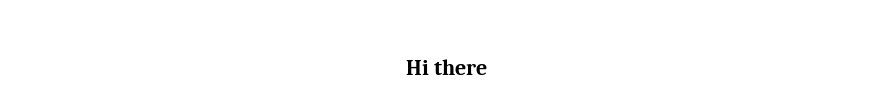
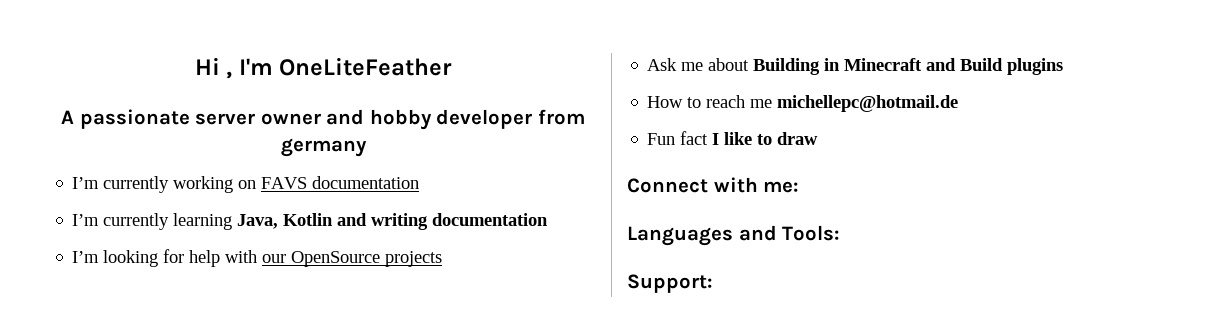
- Hi there
+ Hi , I'm OneLiteFeather
+ A passionate server owner and hobby developer from germany
+ I’m currently working on FAVS documentation
+ I’m currently learning Java, Kotlin and writing documentation
+ I’m looking for help with our OpenSource projects
+ Ask me about Building in Minecraft and Build plugins
+ How to reach me michellepc@hotmail.de
+ Fun fact I like to draw
+ Connect with me:
+ Languages and Tools:
+ Support:

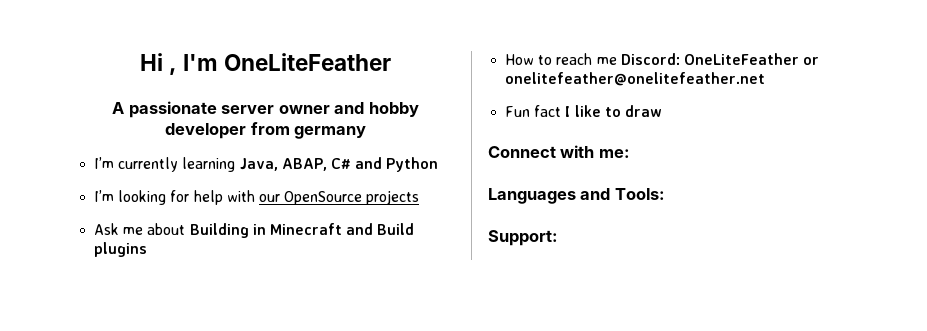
- I’m currently working on FAVS documentation
- I’m currently learning Java, Kotlin and writing documentation
+ I’m currently learning Java, ABAP, C# and Python
- How to reach me michellepc@hotmail.de
+ How to reach me Discord: OneLiteFeather or onelitefeather@onelitefeather.net

